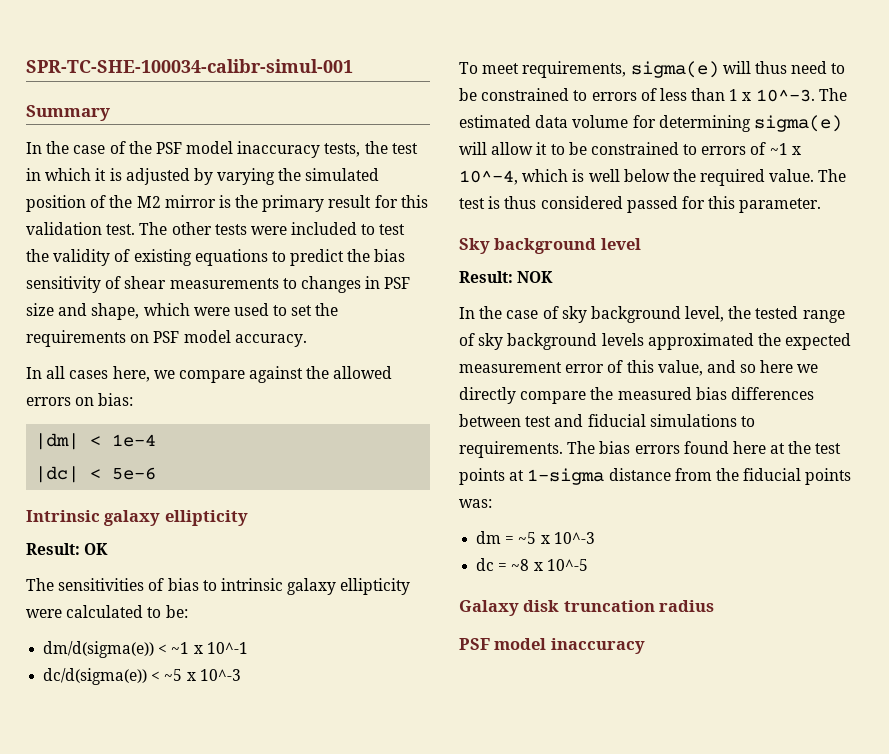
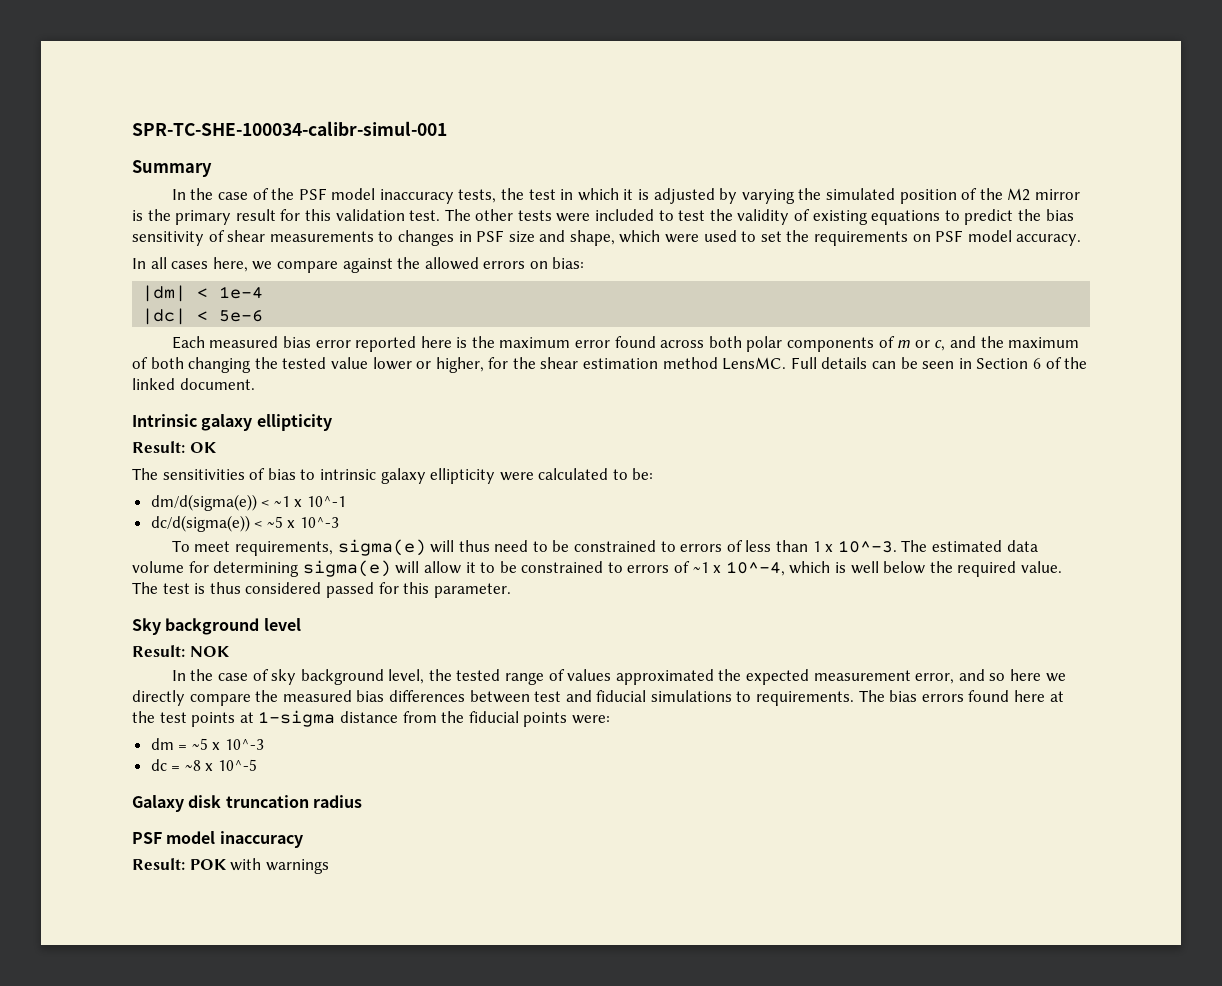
+ Each measured bias error reported here is the maximum error found across both polar components of m or c, and the maximum of both changing the tested value lower or higher, for the shear estimation method LensMC. Full details can be seen in Section 6 of the linked document.
- In the case of sky background level, the tested range of sky background levels approximated the expected measurement error of this value, and so here we directly compare the measured bias differences between test and fiducial simulations to requirements.
+ In the case of sky background level, the tested range of values approximated the expected measurement error, and so here we directly compare the measured bias differences between test and fiducial simulations to requirements.
- The bias errors found here at the test points at 1-sigma distance from the fiducial points was:
+ The bias errors found here at the test points at 1-sigma distance from the fiducial points were:
+ Result: POK with warnings

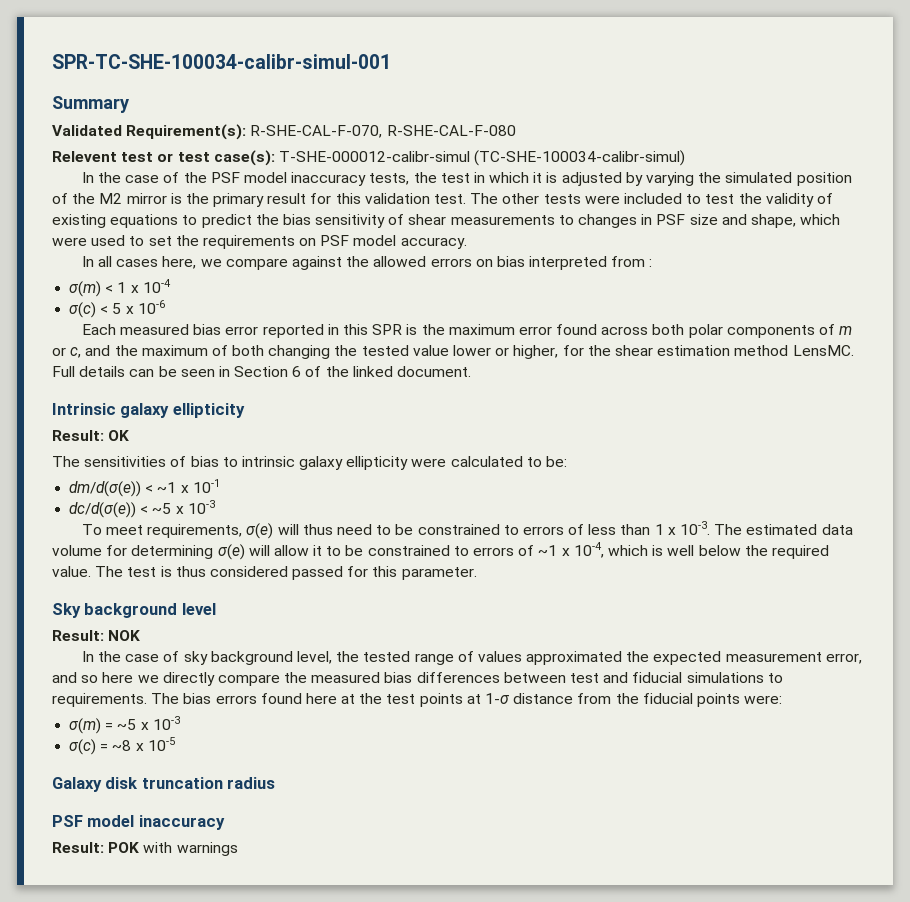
+ Validated Requirement(s): R-SHE-CAL-F-070, R-SHE-CAL-F-080
+ Relevent test or test case(s): T-SHE-000012-calibr-simul (TC-SHE-100034-calibr-simul)
- In all cases here, we compare against the allowed errors on bias:
- |dm| < 1e-4
- |dc| < 5e-6
+ In all cases here, we compare against the allowed errors on bias interpreted from :
+ σ(m) < 1 x 10-4
+ σ(c) < 5 x 10-6
- Each measured bias error reported here is the maximum error found across both polar components of m or c, and the maximum of both changing the tested value lower or higher, for the shear estimation method LensMC.
+ Each measured bias error reported in this SPR is the maximum error found across both polar components of m or c, and the maximum of both changing the tested value lower or higher, for the shear estimation method LensMC.
- dm/d(sigma(e)) < ~1 x 10^-1
- dc/d(sigma(e)) < ~5 x 10^-3
+ dm/d(σ(e)) < ~1 x 10-1
+ dc/d(σ(e)) < ~5 x 10-3
- To meet requirements, sigma(e) will thus need to be constrained to errors of less than 1 x 10^-3.
+ To meet requirements, σ(e) will thus need to be constrained to errors of less than 1 x 10-3.
- The estimated data volume for determining sigma(e) will allow it to be constrained to errors of ~1 x 10^-4, which is well below the required value.
+ The estimated data volume for determining σ(e) will allow it to be constrained to errors of ~1 x 10-4, which is well below the required value.
- The bias errors found here at the test points at 1-sigma distance from the fiducial points were:
+ The bias errors found here at the test points at 1-σ distance from the fiducial points were:
- dm = ~5 x 10^-3
- dc = ~8 x 10^-5
+ σ(m) = ~5 x 10-3
+ σ(c) = ~8 x 10-5

